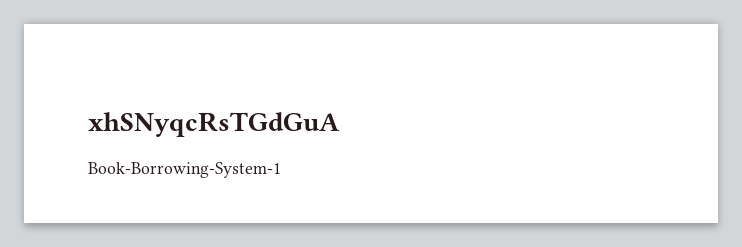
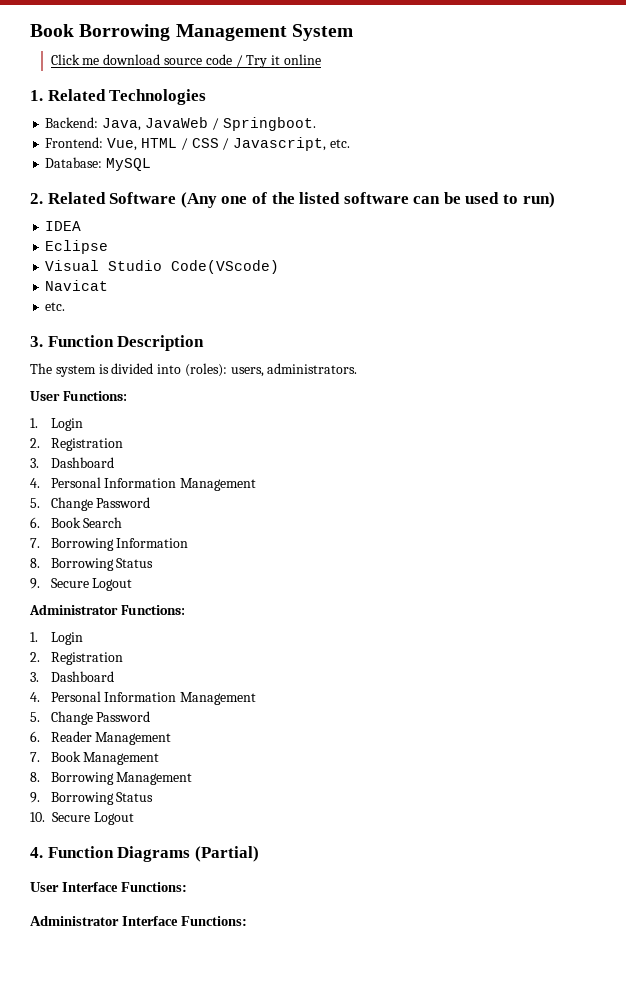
- xhSNyqcRsTGdGuA
- Book-Borrowing-System-1
+ Book Borrowing Management System
+ Click me download source code / Try it online
+ 1. Related Technologies
+ Backend: Java, JavaWeb / Springboot.
+ Frontend: Vue, HTML / CSS / Javascript, etc.
+ Database: MySQL
+ 2. Related Software (Any one of the listed software can be used to run)
+ IDEA
+ Eclipse
+ Visual Studio Code(VScode)
+ Navicat
+ etc.
+ 3. Function Description
+ The system is divided into (roles): users, administrators.
+ User Functions:
+ 1. Login
+ 2. Registration
+ 3. Dashboard
+ 4. Personal Information Management
+ 5. Change Password
+ 6. Book Search
+ 7. Borrowing Information
+ 8. Borrowing Status
+ 9. Secure Logout
+ Administrator Functions:
+ 1. Login
+ 2. Registration
+ 3. Dashboard
+ 4. Personal Information Management
+ 5. Change Password
+ 6. Reader Management
+ 7. Book Management
+ 8. Borrowing Management
+ 9. Borrowing Status
+ 10. Secure Logout
+ 4. Function Diagrams (Partial)
+ User Interface Functions:
+ Administrator Interface Functions:

